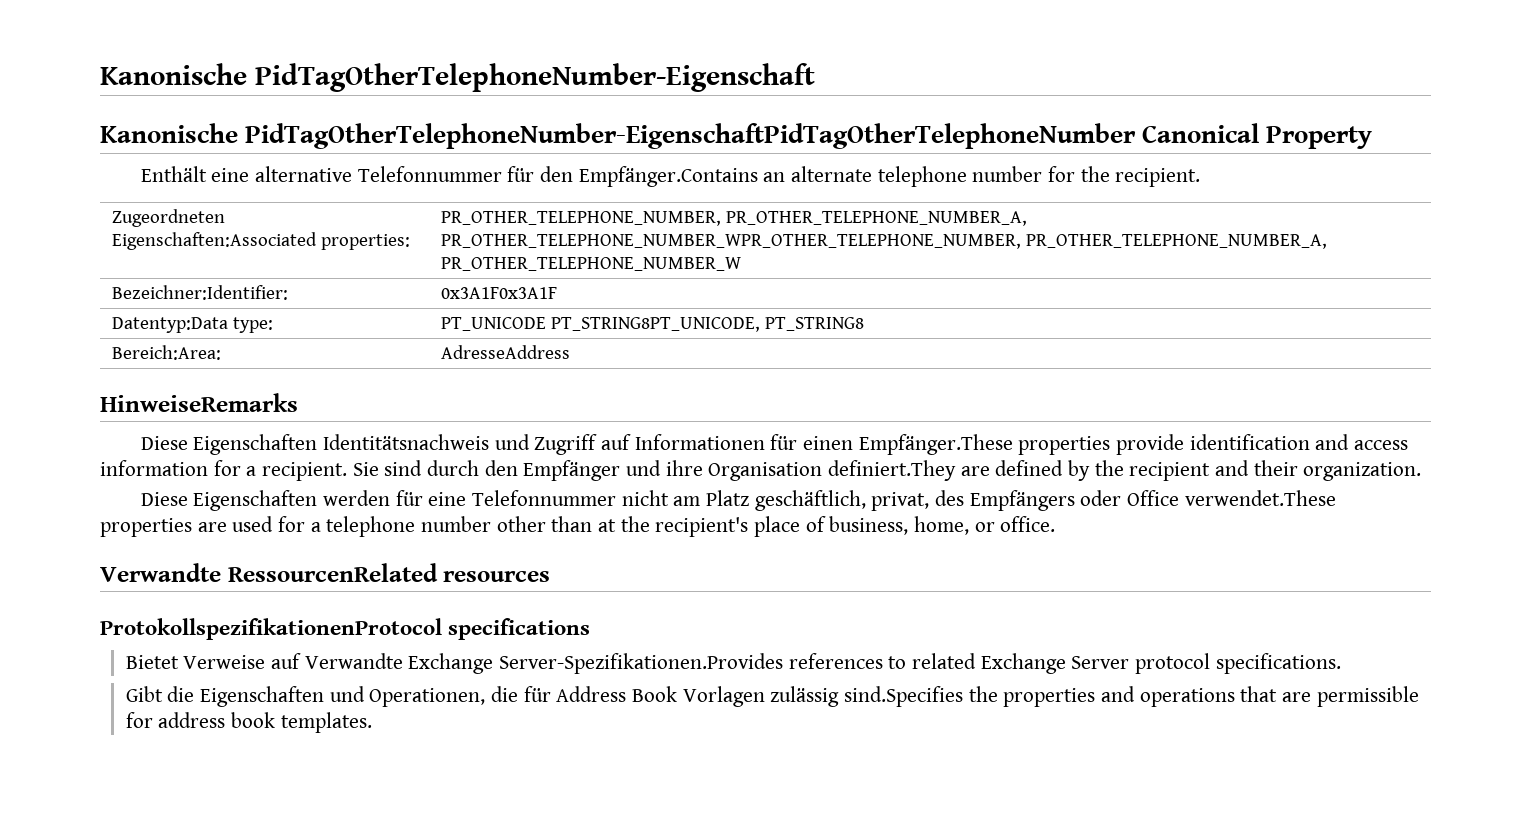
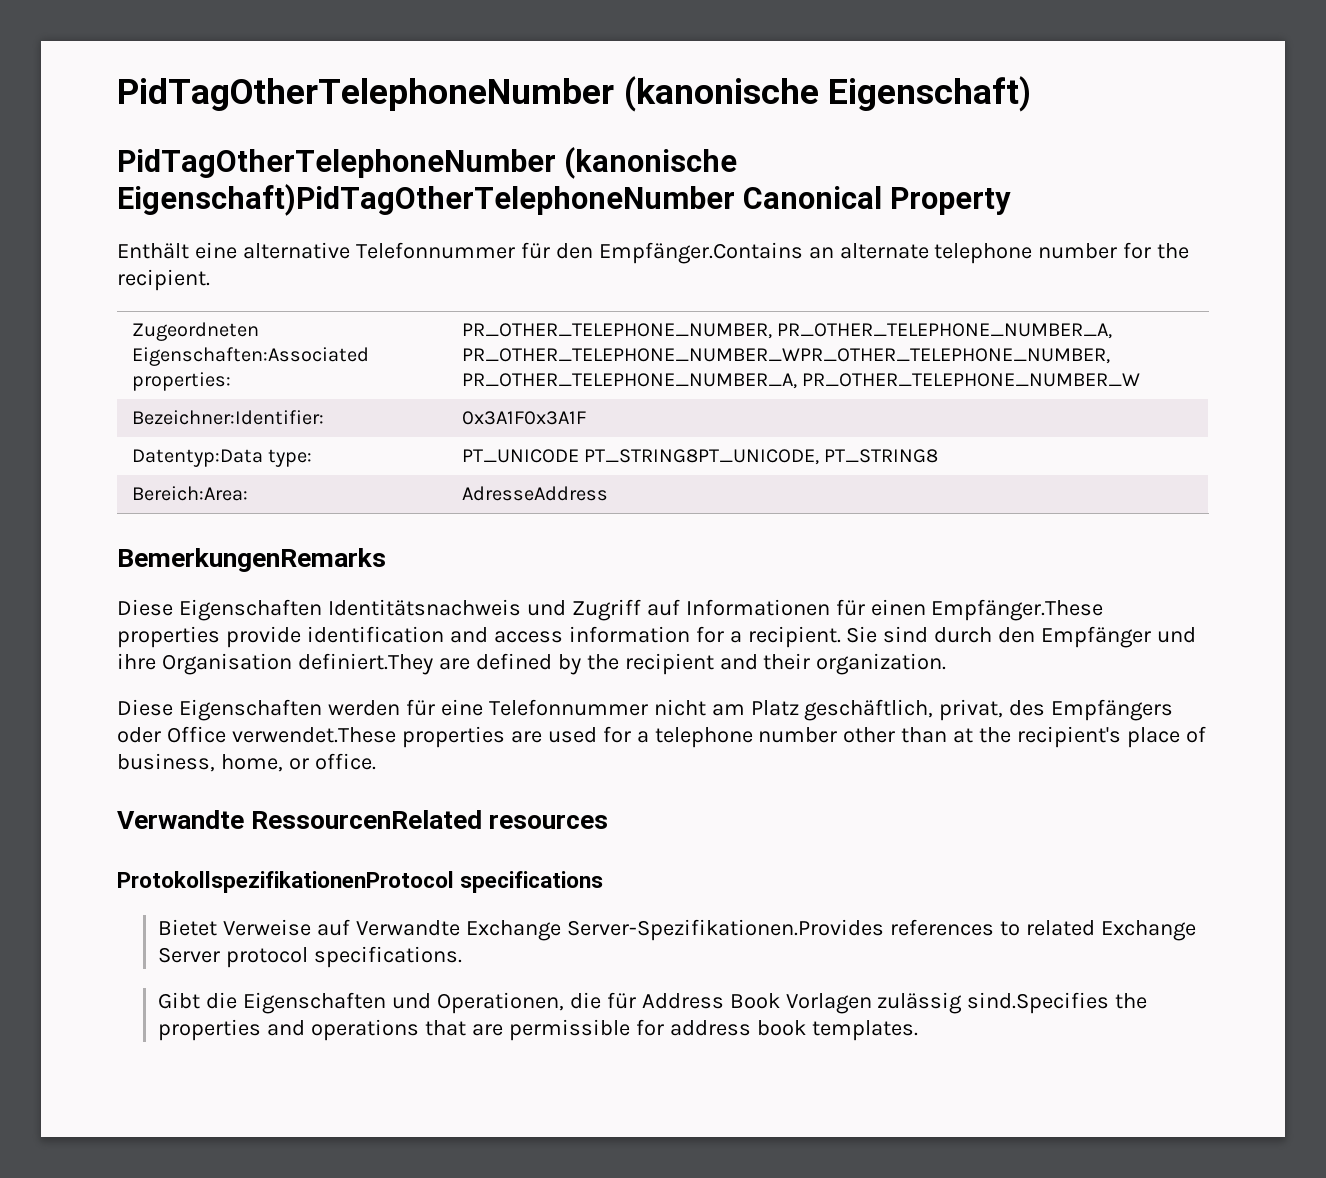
- Kanonische PidTagOtherTelephoneNumber-Eigenschaft
- Kanonische PidTagOtherTelephoneNumber-EigenschaftPidTagOtherTelephoneNumber Canonical Property
+ PidTagOtherTelephoneNumber (kanonische Eigenschaft)
+ PidTagOtherTelephoneNumber (kanonische Eigenschaft)PidTagOtherTelephoneNumber Canonical Property
- HinweiseRemarks
+ BemerkungenRemarks

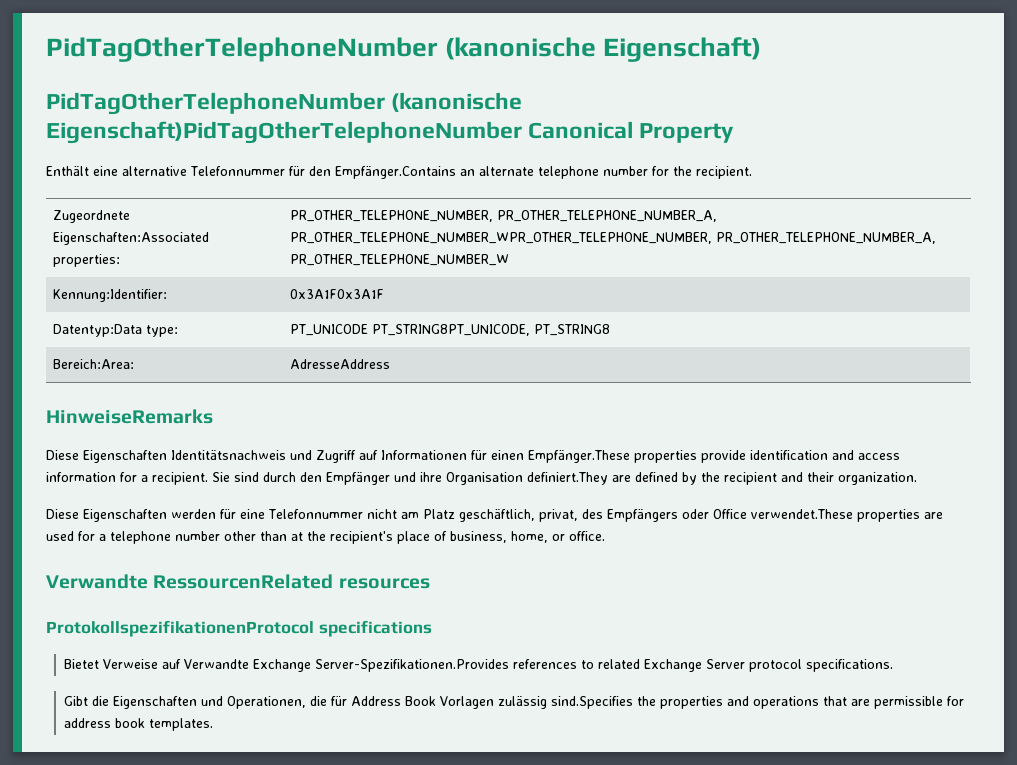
- Zugeordneten Eigenschaften:Associated properties: | PR_OTHER_TELEPHONE_NUMBER, PR_OTHER_TELEPHONE_NUMBER_A, PR_OTHER_TELEPHONE_NUMBER_WPR_OTHER_TELEPHONE_NUMBER, PR_OTHER_TELEPHONE_NUMBER_A, PR_OTHER_TELEPHONE_NUMBER_W
+ Zugeordnete Eigenschaften:Associated properties: | PR_OTHER_TELEPHONE_NUMBER, PR_OTHER_TELEPHONE_NUMBER_A, PR_OTHER_TELEPHONE_NUMBER_WPR_OTHER_TELEPHONE_NUMBER, PR_OTHER_TELEPHONE_NUMBER_A, PR_OTHER_TELEPHONE_NUMBER_W
- Bezeichner:Identifier: | 0x3A1F0x3A1F
+ Kennung:Identifier: | 0x3A1F0x3A1F
- BemerkungenRemarks
+ HinweiseRemarks

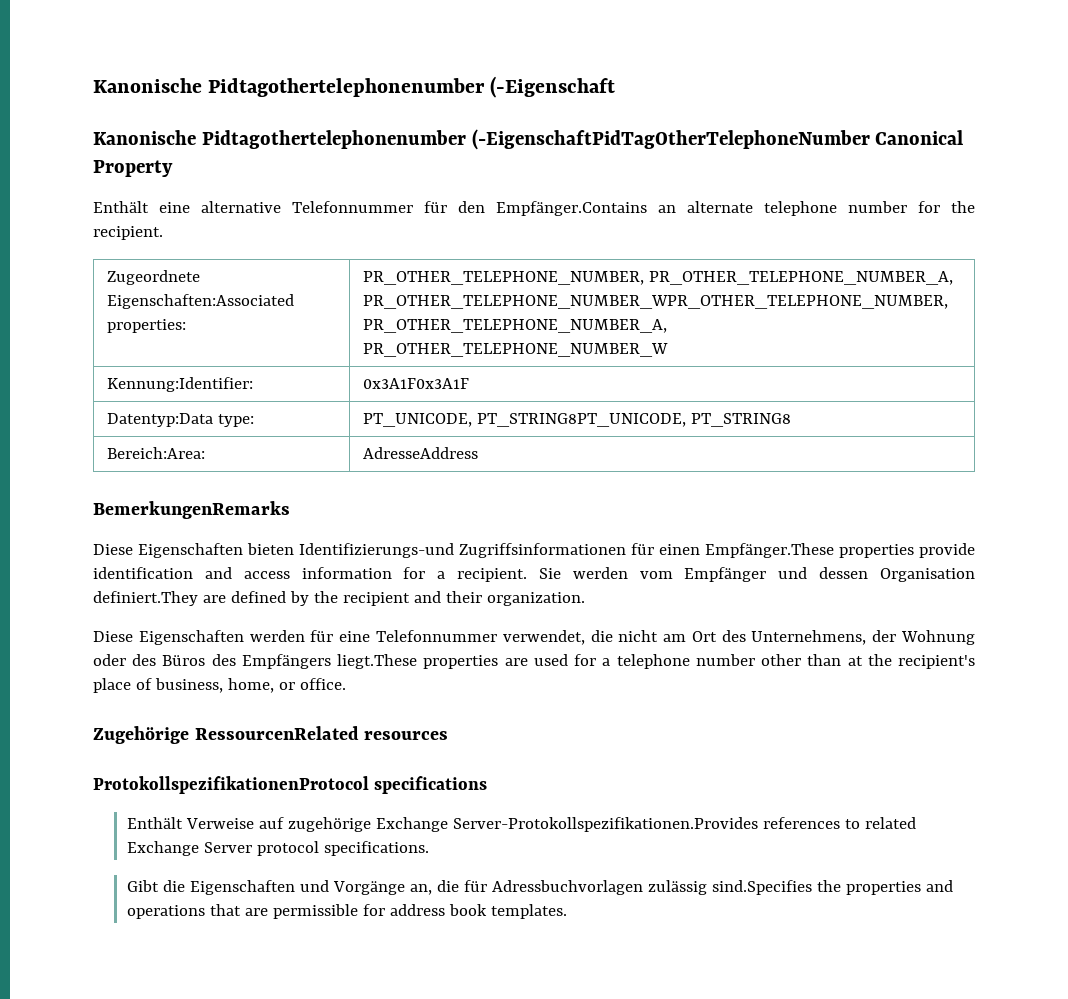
- PidTagOtherTelephoneNumber (kanonische Eigenschaft)
- PidTagOtherTelephoneNumber (kanonische Eigenschaft)PidTagOtherTelephoneNumber Canonical Property
+ Kanonische Pidtagothertelephonenumber (-Eigenschaft
+ Kanonische Pidtagothertelephonenumber (-EigenschaftPidTagOtherTelephoneNumber Canonical Property
- Datentyp:Data type: | PT_UNICODE PT_STRING8PT_UNICODE, PT_STRING8
+ Datentyp:Data type: | PT_UNICODE, PT_STRING8PT_UNICODE, PT_STRING8
- HinweiseRemarks
- Diese Eigenschaften Identitätsnachweis und Zugriff auf Informationen für einen Empfänger.These properties provide identification and access information for a recipient.
+ BemerkungenRemarks
+ Diese Eigenschaften bieten Identifizierungs-und Zugriffsinformationen für einen Empfänger.These properties provide identification and access information for a recipient.
- Sie sind durch den Empfänger und ihre Organisation definiert.They are defined by the recipient and their organization.
+ Sie werden vom Empfänger und dessen Organisation definiert.They are defined by the recipient and their organization.
- Diese Eigenschaften werden für eine Telefonnummer nicht am Platz geschäftlich, privat, des Empfängers oder Office verwendet.These properties are used for a telephone number other than at the recipient's place of business, home, or office.
+ Diese Eigenschaften werden für eine Telefonnummer verwendet, die nicht am Ort des Unternehmens, der Wohnung oder des Büros des Empfängers liegt.These properties are used for a telephone number other than at the recipient's place of business, home, or office.
- Verwandte RessourcenRelated resources
+ Zugehörige RessourcenRelated resources
- Bietet Verweise auf Verwandte Exchange Server-Spezifikationen.Provides references to related Exchange Server protocol specifications.
+ Enthält Verweise auf zugehörige Exchange Server-Protokollspezifikationen.Provides references to related Exchange Server protocol specifications.
- Gibt die Eigenschaften und Operationen, die für Address Book Vorlagen zulässig sind.Specifies the properties and operations that are permissible for address book templates.
+ Gibt die Eigenschaften und Vorgänge an, die für Adressbuchvorlagen zulässig sind.Specifies the properties and operations that are permissible for address book templates.

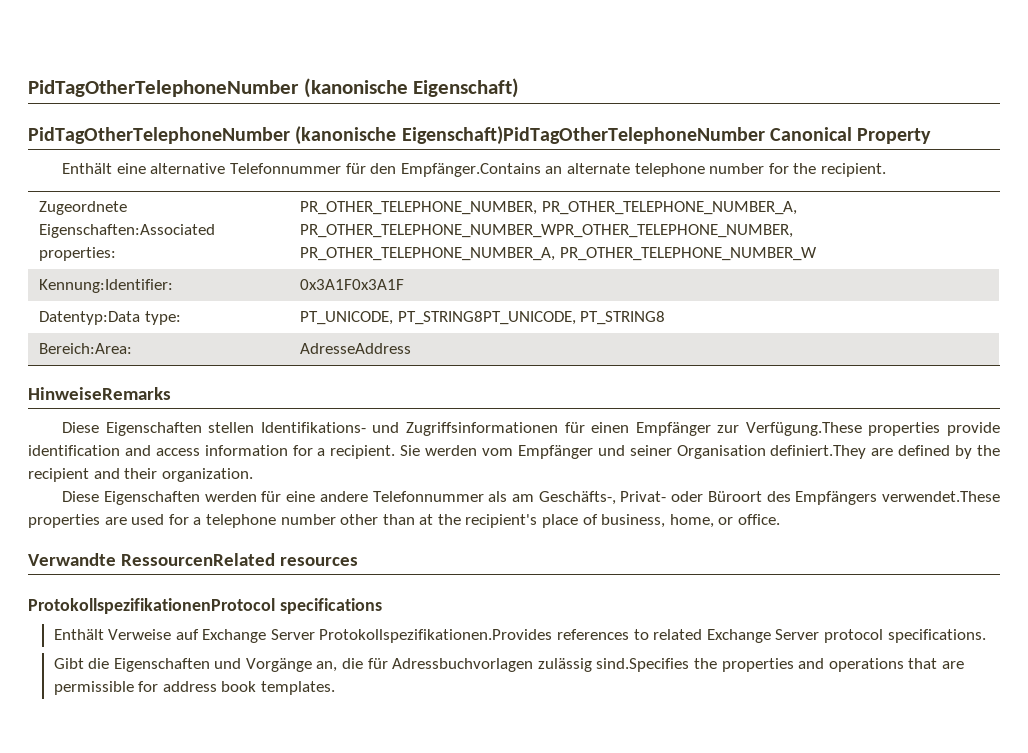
- Kanonische Pidtagothertelephonenumber (-Eigenschaft
- Kanonische Pidtagothertelephonenumber (-EigenschaftPidTagOtherTelephoneNumber Canonical Property
+ PidTagOtherTelephoneNumber (kanonische Eigenschaft)
+ PidTagOtherTelephoneNumber (kanonische Eigenschaft)PidTagOtherTelephoneNumber Canonical Property
- BemerkungenRemarks
- Diese Eigenschaften bieten Identifizierungs-und Zugriffsinformationen für einen Empfänger.These properties provide identification and access information for a recipient.
+ HinweiseRemarks
+ Diese Eigenschaften stellen Identifikations- und Zugriffsinformationen für einen Empfänger zur Verfügung.These properties provide identification and access information for a recipient.
- Sie werden vom Empfänger und dessen Organisation definiert.They are defined by the recipient and their organization.
+ Sie werden vom Empfänger und seiner Organisation definiert.They are defined by the recipient and their organization.
- Diese Eigenschaften werden für eine Telefonnummer verwendet, die nicht am Ort des Unternehmens, der Wohnung oder des Büros des Empfängers liegt.These properties are used for a telephone number other than at the recipient's place of business, home, or office.
+ Diese Eigenschaften werden für eine andere Telefonnummer als am Geschäfts-, Privat- oder Büroort des Empfängers verwendet.These properties are used for a telephone number other than at the recipient's place of business, home, or office.
- Zugehörige RessourcenRelated resources
+ Verwandte RessourcenRelated resources
- Enthält Verweise auf zugehörige Exchange Server-Protokollspezifikationen.Provides references to related Exchange Server protocol specifications.
+ Enthält Verweise auf Exchange Server Protokollspezifikationen.Provides references to related Exchange Server protocol specifications.

